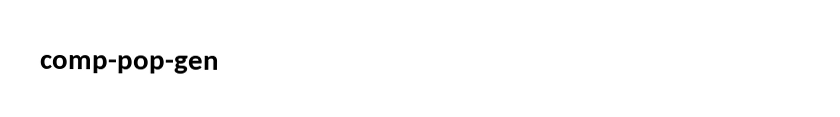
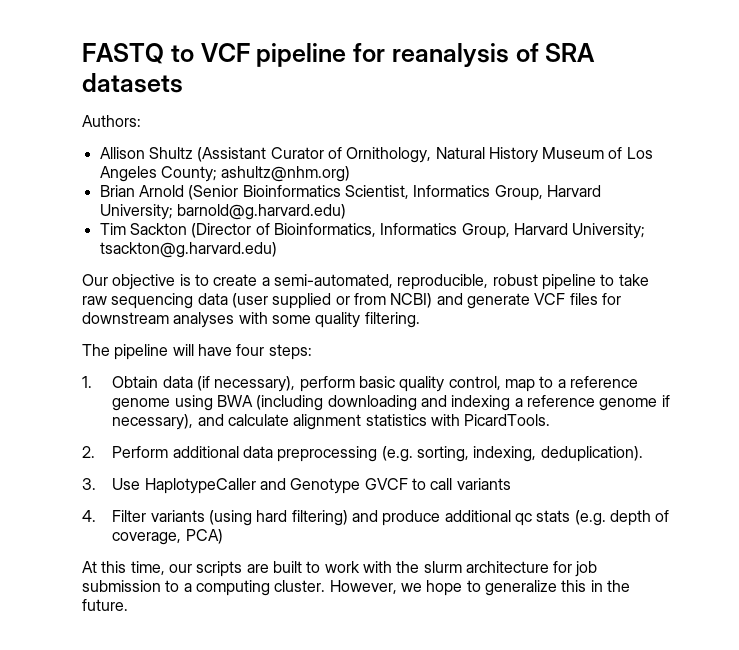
- comp-pop-gen
+ FASTQ to VCF pipeline for reanalysis of SRA datasets
+ Authors:
+ Allison Shultz (Assistant Curator of Ornithology, Natural History Museum of Los Angeles County; ashultz@nhm.org)
+ Brian Arnold (Senior Bioinformatics Scientist, Informatics Group, Harvard University; barnold@g.harvard.edu)
+ Tim Sackton (Director of Bioinformatics, Informatics Group, Harvard University; tsackton@g.harvard.edu)
+ Our objective is to create a semi-automated, reproducible, robust pipeline to take raw sequencing data (user supplied or from NCBI) and generate VCF files for downstream analyses with some quality filtering.
+ The pipeline will have four steps:
+ 1. Obtain data (if necessary), perform basic quality control, map to a reference genome using BWA (including downloading and indexing a reference genome if necessary), and calculate alignment statistics with PicardTools.
+ 2. Perform additional data preprocessing (e.g. sorting, indexing, deduplication).
+ 3. Use HaplotypeCaller and Genotype GVCF to call variants
+ 4. Filter variants (using hard filtering) and produce additional qc stats (e.g. depth of coverage, PCA)
+ At this time, our scripts are built to work with the slurm architecture for job submission to a computing cluster. However, we hope to generalize this in the future.

